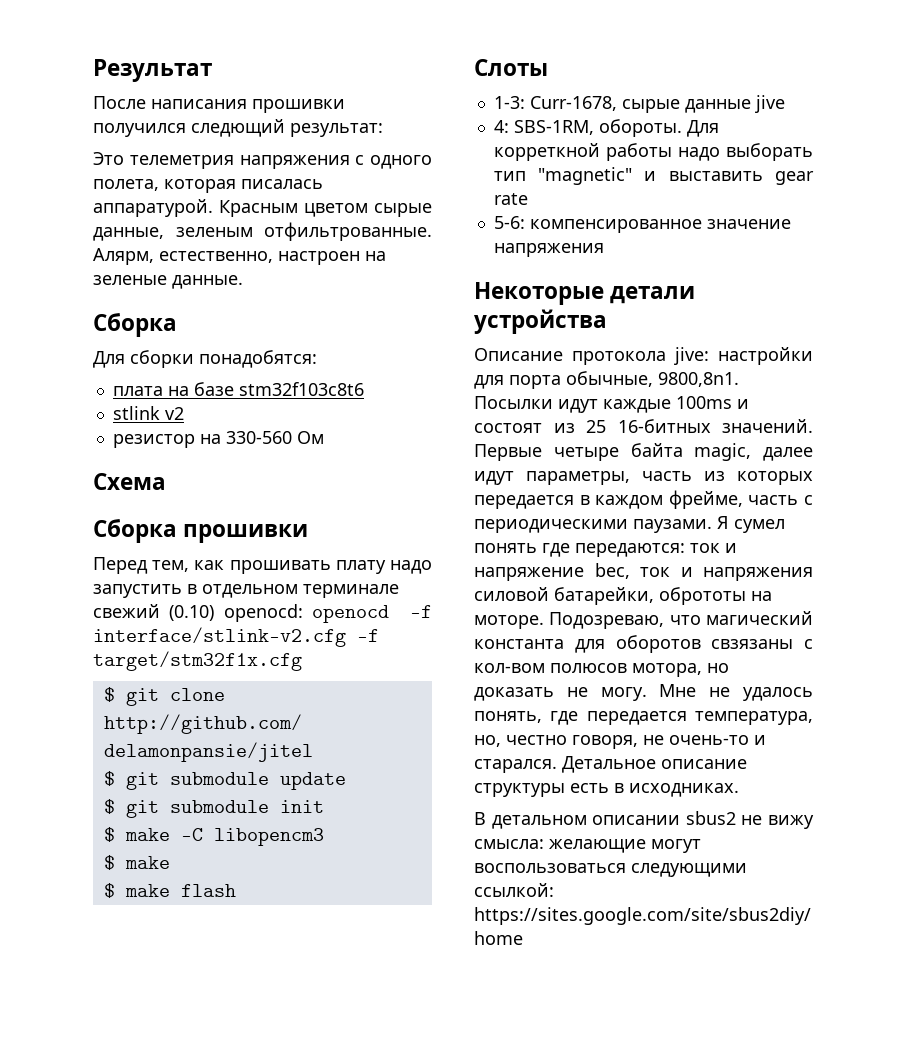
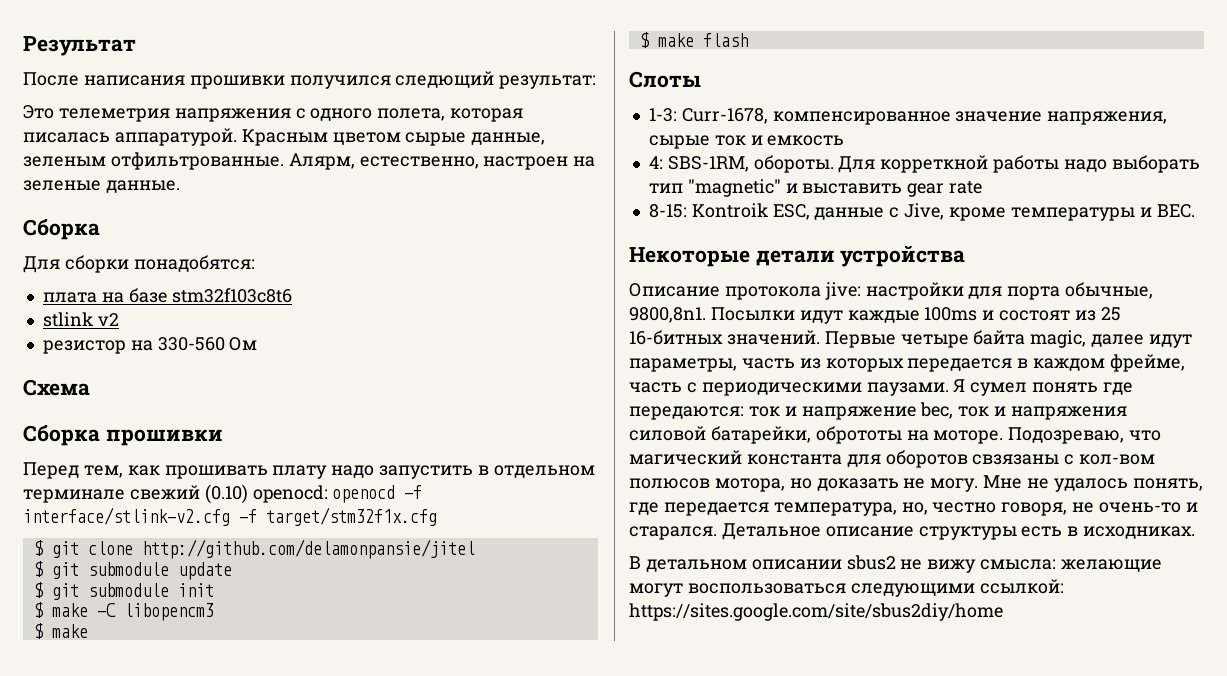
- 1-3: Curr-1678, сырые данные jive
+ 1-3: Curr-1678, компенсированное значение напряжения, сырые ток и емкость
- 5-6: компенсированное значение напряжения
+ 8-15: Kontroik ESC, данные с Jive, кроме температуры и BEC.

